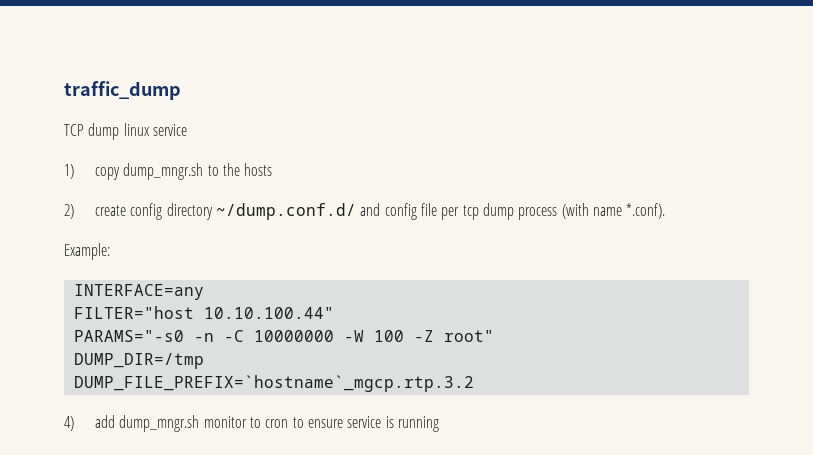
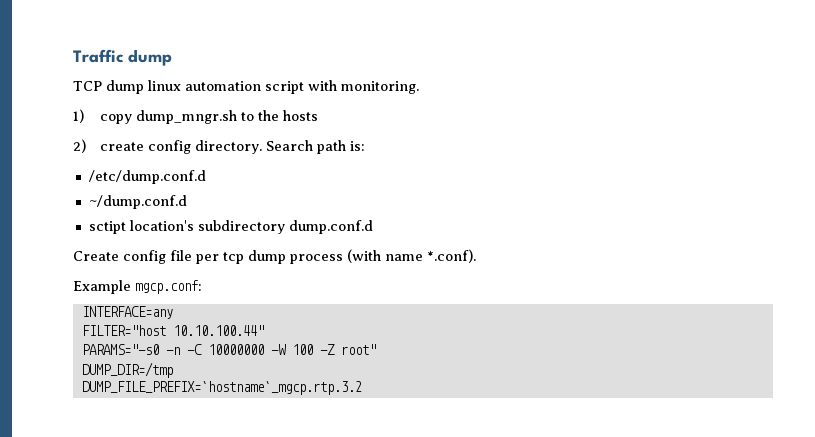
- traffic_dump
+ Traffic dump
- TCP dump linux service
+ TCP dump linux automation script with monitoring.
- 2) create config directory ~/dump.conf.d/ and config file per tcp dump process (with name *.conf).
+ 2) create config directory. Search path is:
+ /etc/dump.conf.d
+ ~/dump.conf.d
+ sctipt location's subdirectory dump.conf.d
+ Create config file per tcp dump process (with name *.conf).
- Example:
+ Example mgcp.conf:
- 4) add dump_mngr.sh monitor to cron to ensure service is running

